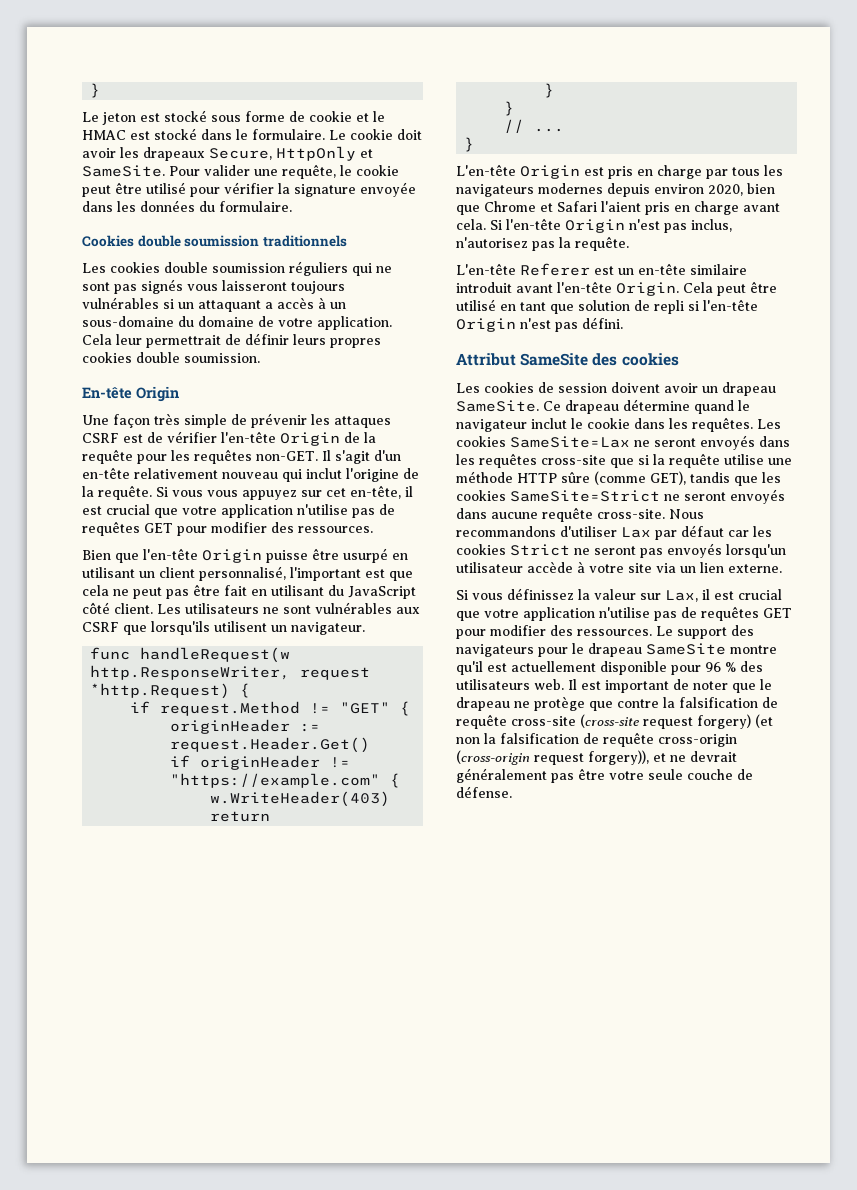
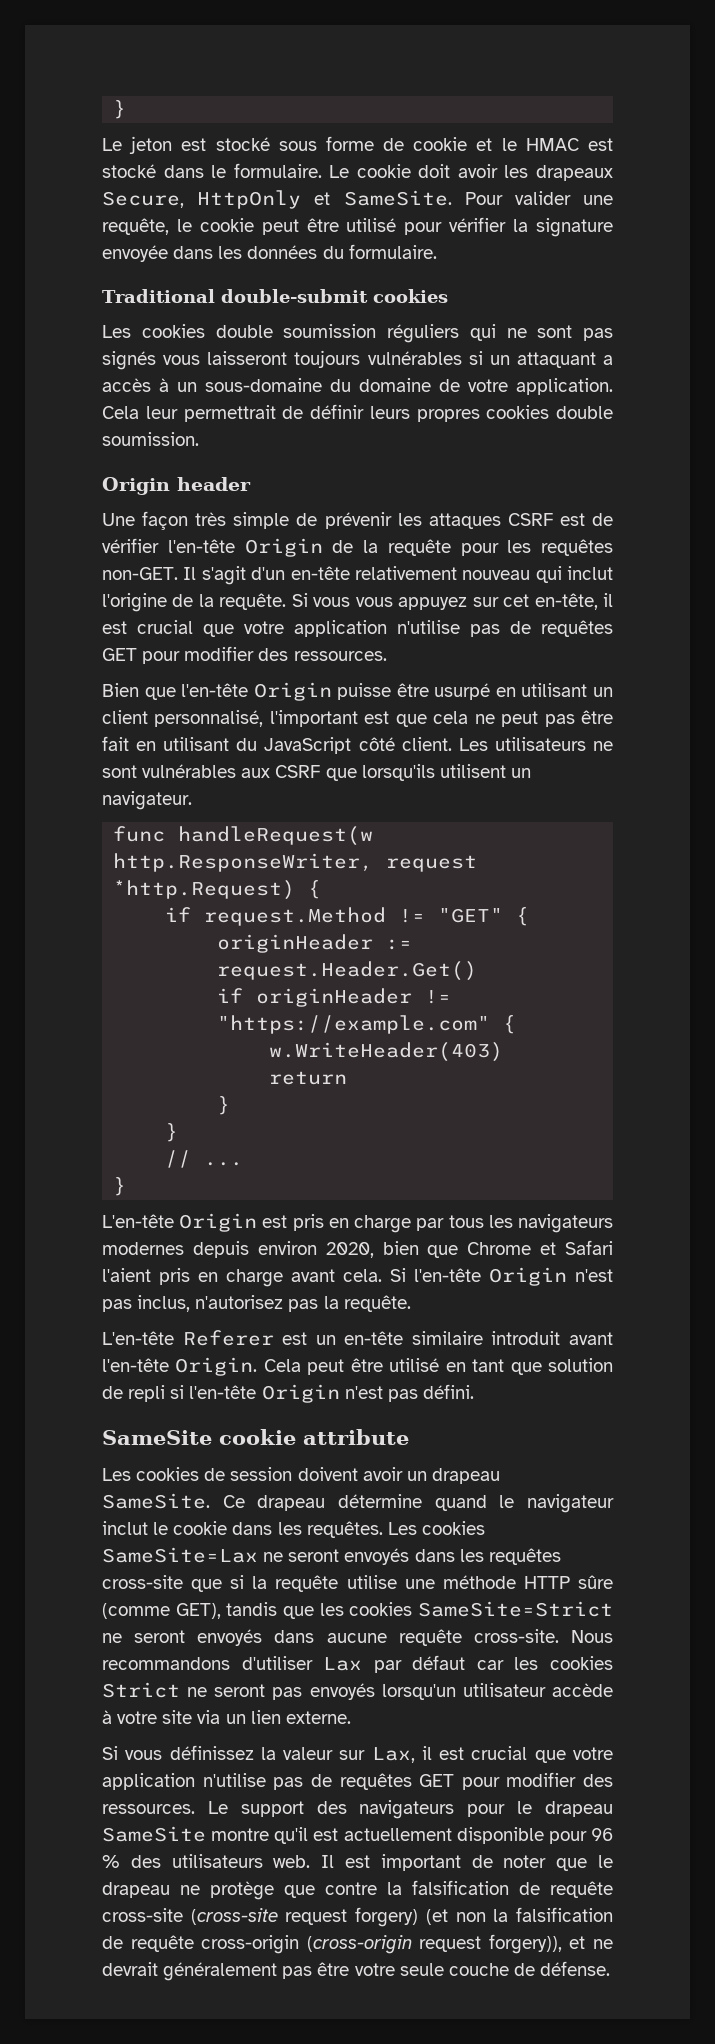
- Cookies double soumission traditionnels
+ Traditional double-submit cookies
- En-tête Origin
+ Origin header
- Attribut SameSite des cookies
+ SameSite cookie attribute

